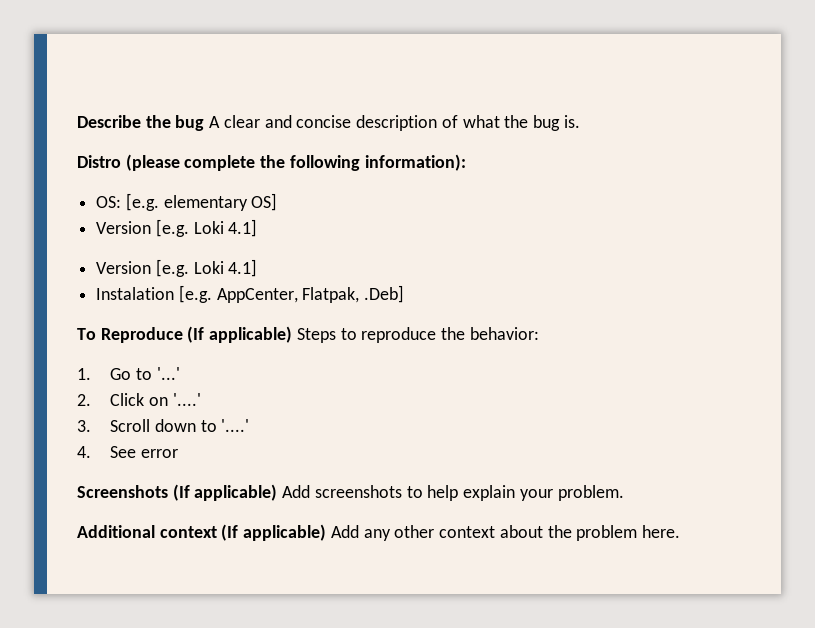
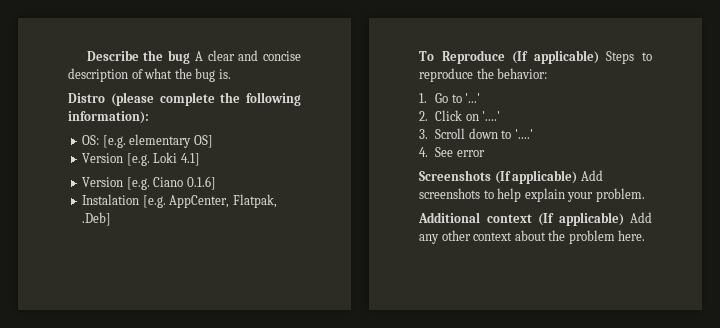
  OS: [e.g. elementary OS]
  Version [e.g. Loki 4.1]
- Version [e.g. Loki 4.1]
+ Version [e.g. Ciano 0.1.6]

